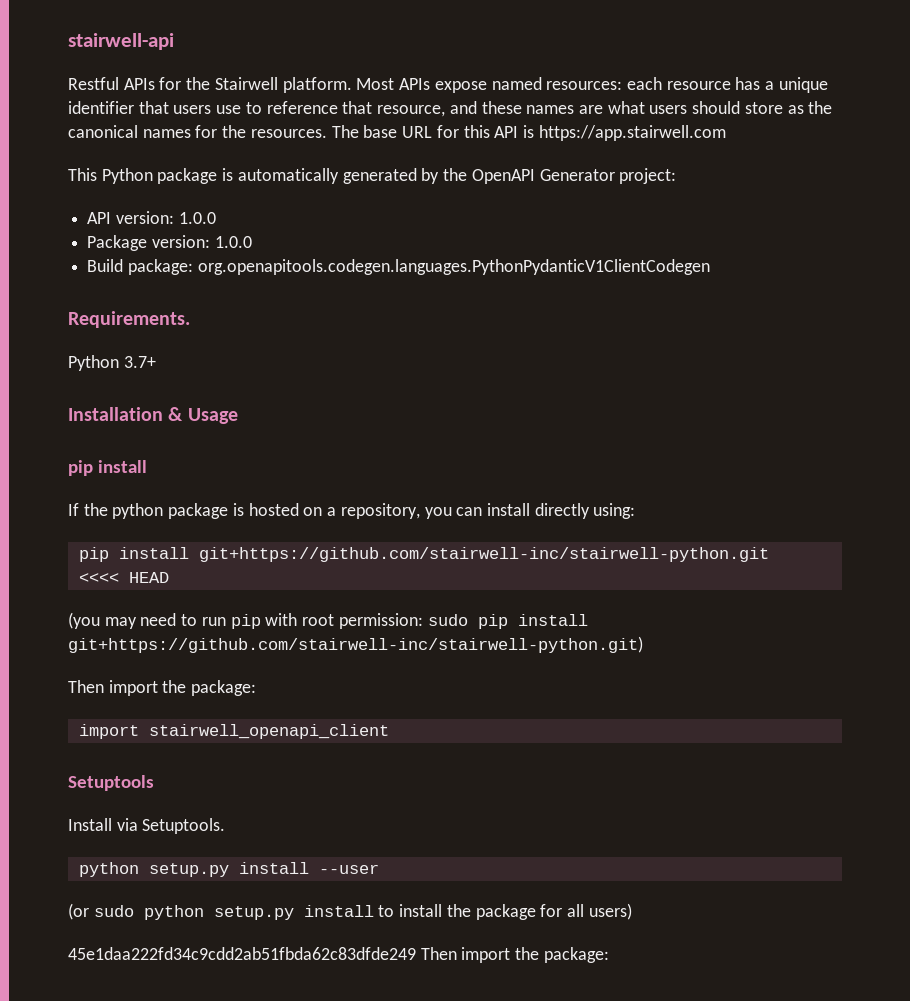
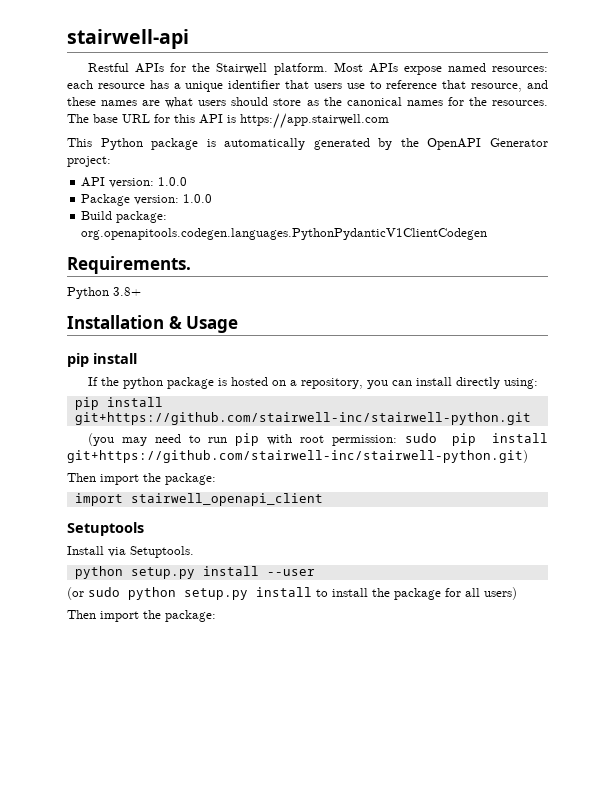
- Python 3.7+
+ Python 3.8+
- <<<< HEAD
  (or sudo python setup.py install to install the package for all users)
- 45e1daa222fd34c9cdd2ab51fbda62c83dfde249 Then import the package:
+ Then import the package:

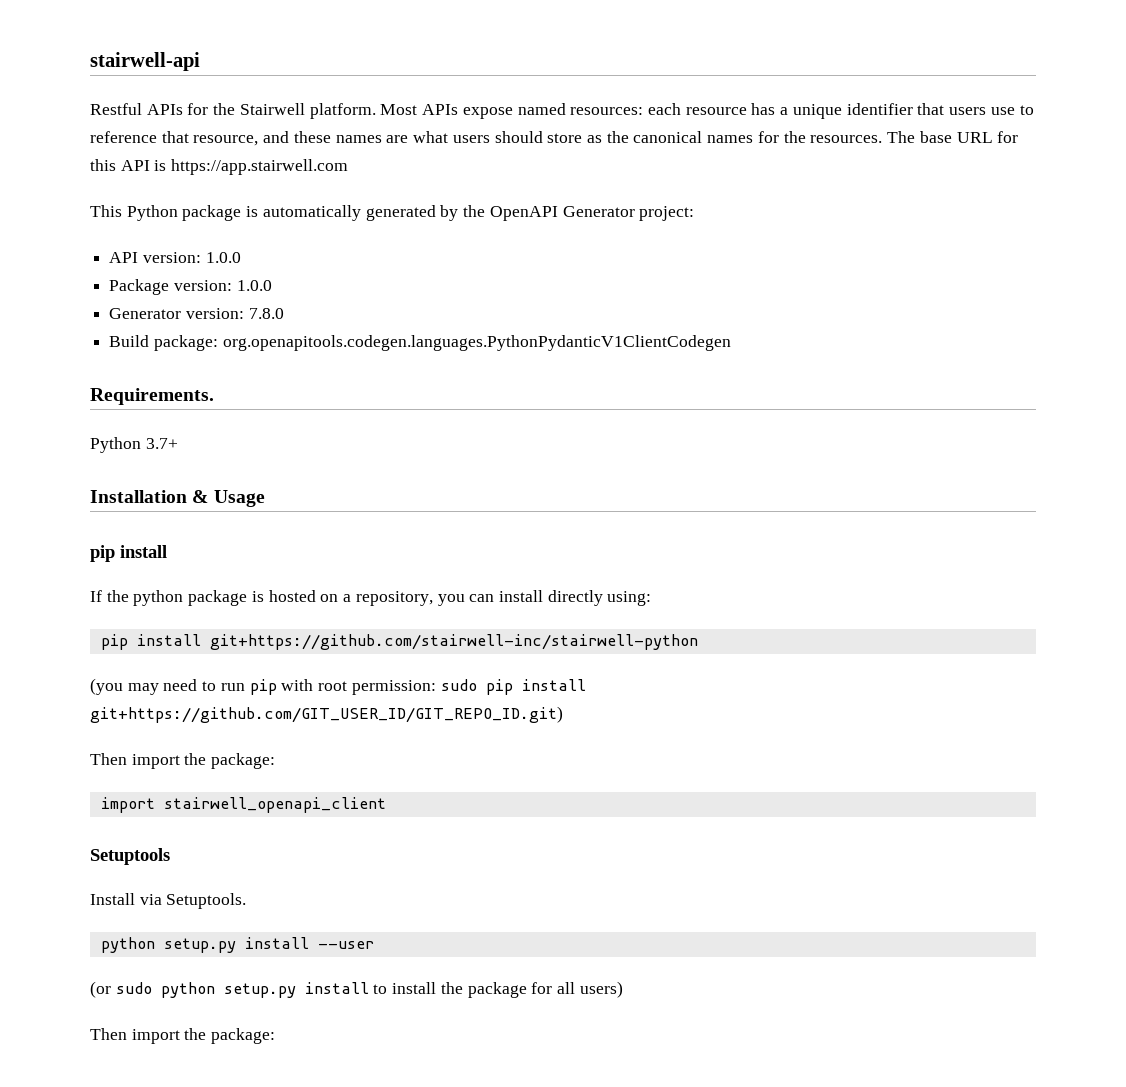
+ Generator version: 7.8.0
- Python 3.8+
+ Python 3.7+
- pip install git+https://github.com/stairwell-inc/stairwell-python.git
+ pip install git+https://github.com/stairwell-inc/stairwell-python
- (you may need to run pip with root permission: sudo pip install git+https://github.com/stairwell-inc/stairwell-python.git)
+ (you may need to run pip with root permission: sudo pip install git+https://github.com/GIT_USER_ID/GIT_REPO_ID.git)

